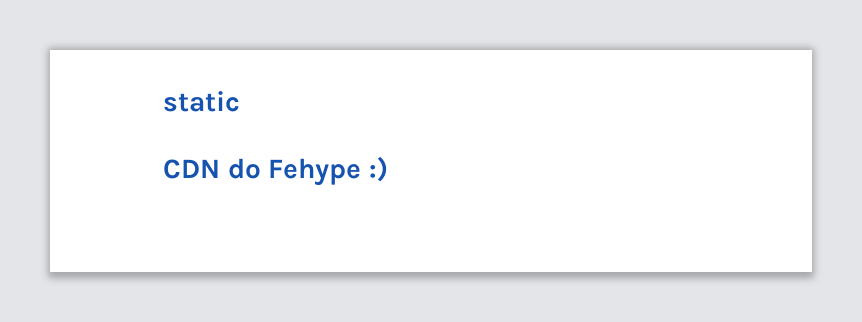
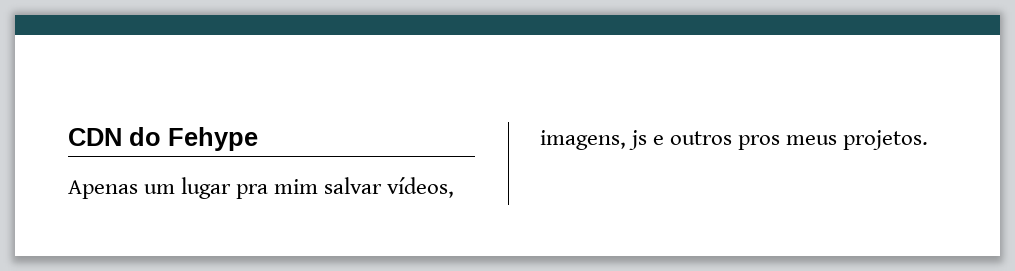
- static
- CDN do Fehype :)
+ CDN do Fehype
+ Apenas um lugar pra mim salvar vídeos, imagens, js e outros pros meus projetos.

